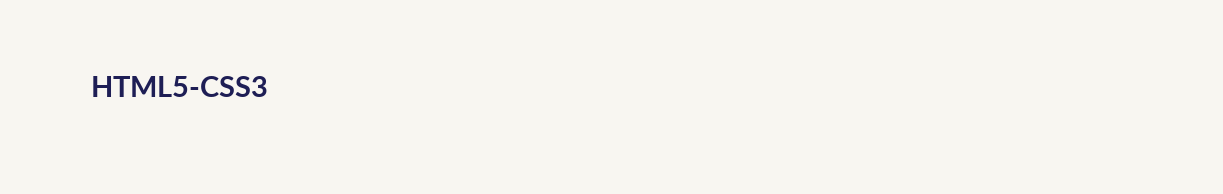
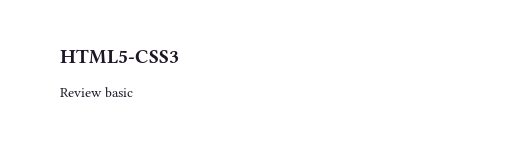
+ Review basic

